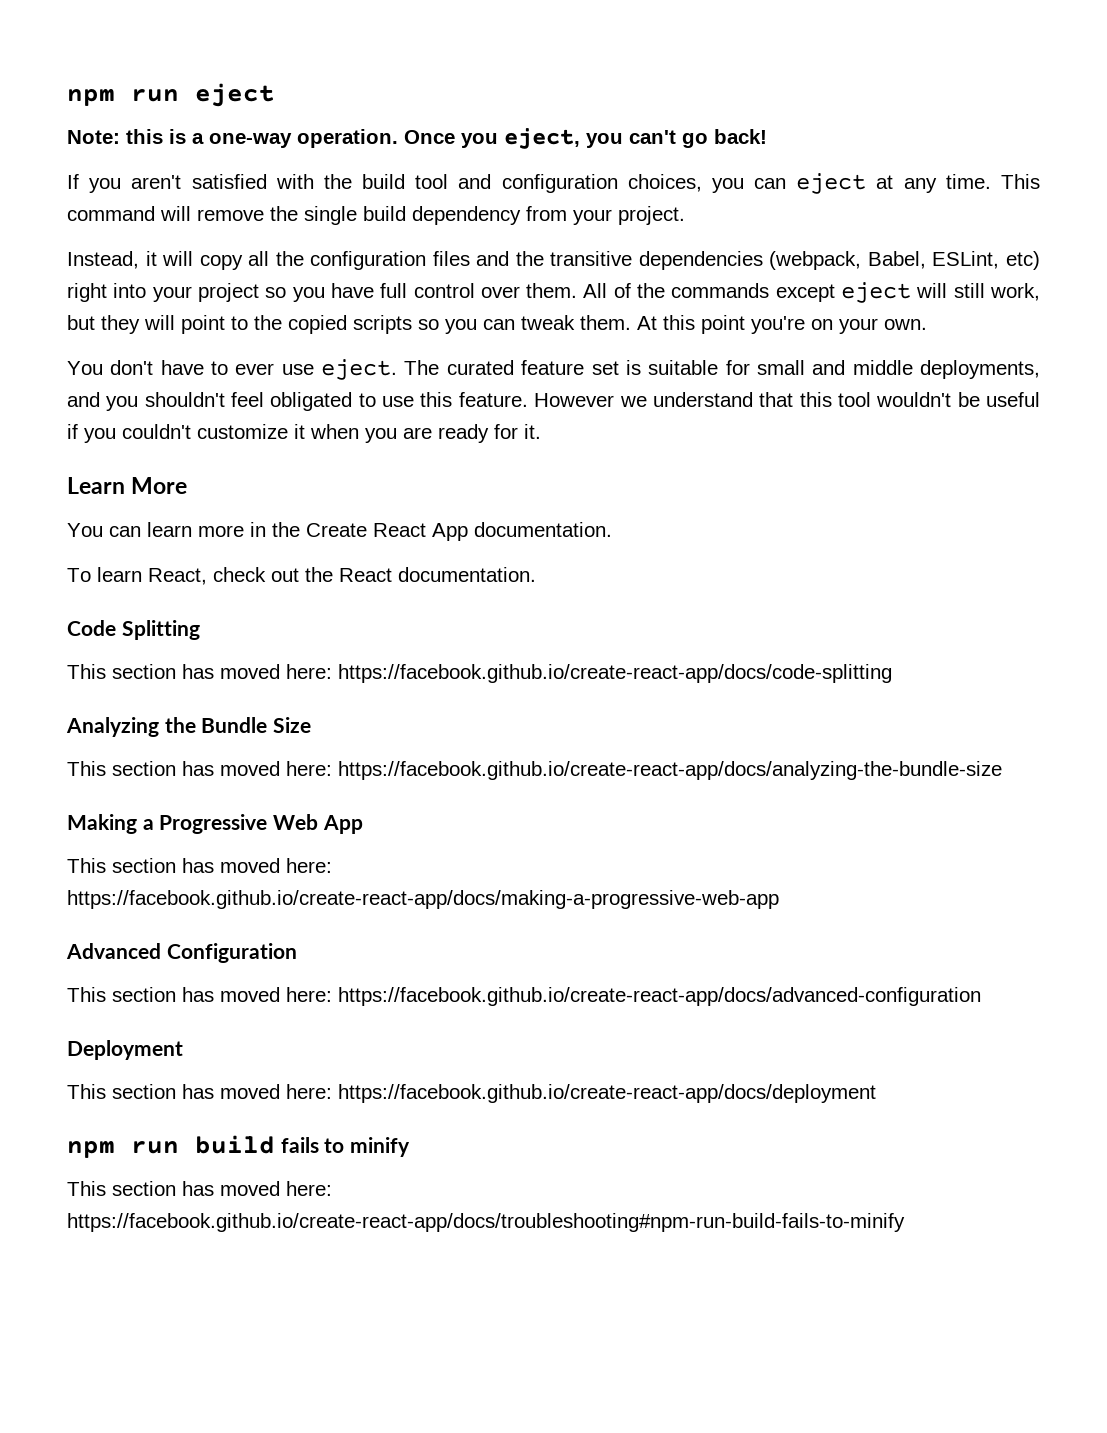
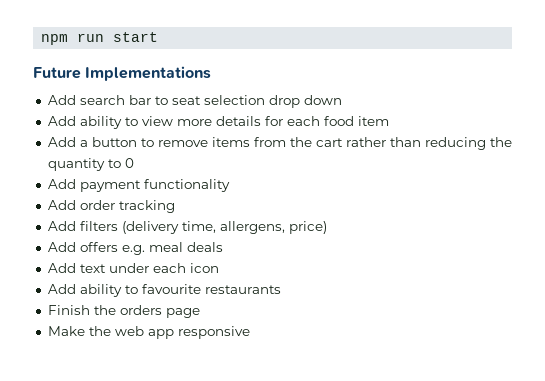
- npm run eject
- Note: this is a one-way operation. Once you eject, you can't go back!
- If you aren't satisfied with the build tool and configuration choices, you can eject at any time. This command will remove the single build dependency from your project.
- Instead, it will copy all the configuration files and the transitive dependencies (webpack, Babel, ESLint, etc) right into your project so you have full control over them. All of the commands except eject will still work, but they will point to the copied scripts so you can tweak them. At this point you're on your own.
- You don't have to ever use eject. The curated feature set is suitable for small and middle deployments, and you shouldn't feel obligated to use this feature. However we understand that this tool wouldn't be useful if you couldn't customize it when you are ready for it.
- Learn More
- You can learn more in the Create React App documentation.
- To learn React, check out the React documentation.
- Code Splitting
- This section has moved here: https://facebook.github.io/create-react-app/docs/code-splitting
- Analyzing the Bundle Size
- This section has moved here: https://facebook.github.io/create-react-app/docs/analyzing-the-bundle-size
- Making a Progressive Web App
- This section has moved here: https://facebook.github.io/create-react-app/docs/making-a-progressive-web-app
- Advanced Configuration
- This section has moved here: https://facebook.github.io/create-react-app/docs/advanced-configuration
- Deployment
- This section has moved here: https://facebook.github.io/create-react-app/docs/deployment
- npm run build fails to minify
- This section has moved here: https://facebook.github.io/create-react-app/docs/troubleshooting#npm-run-build-fails-to-minify
+ npm run start
+ Future Implementations
+ Add search bar to seat selection drop down
+ Add ability to view more details for each food item
+ Add a button to remove items from the cart rather than reducing the quantity to 0
+ Add payment functionality
+ Add order tracking
+ Add filters (delivery time, allergens, price)
+ Add offers e.g. meal deals
+ Add text under each icon
+ Add ability to favourite restaurants
+ Finish the orders page
+ Make the web app responsive

